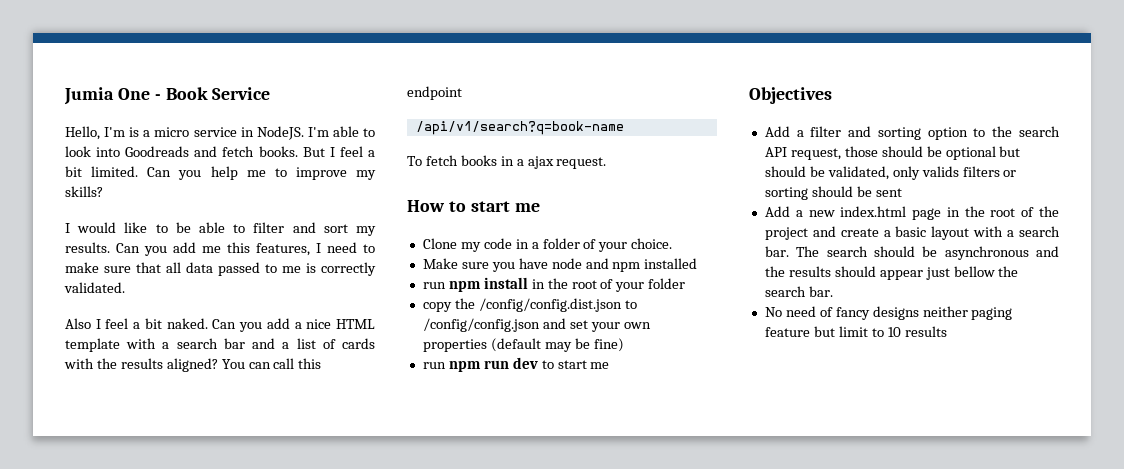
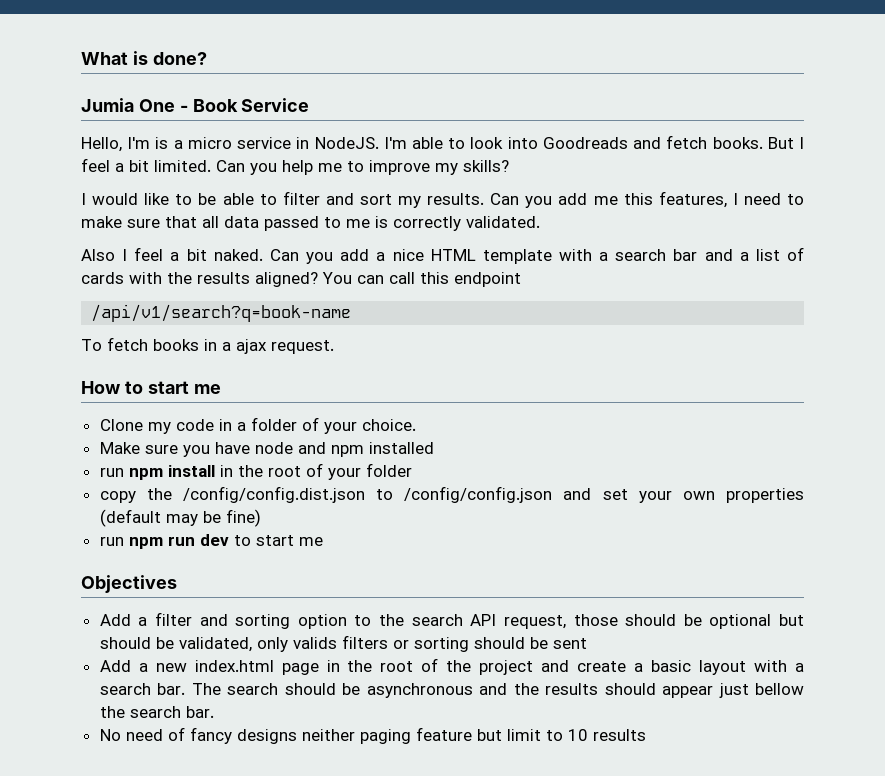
+ What is done?

